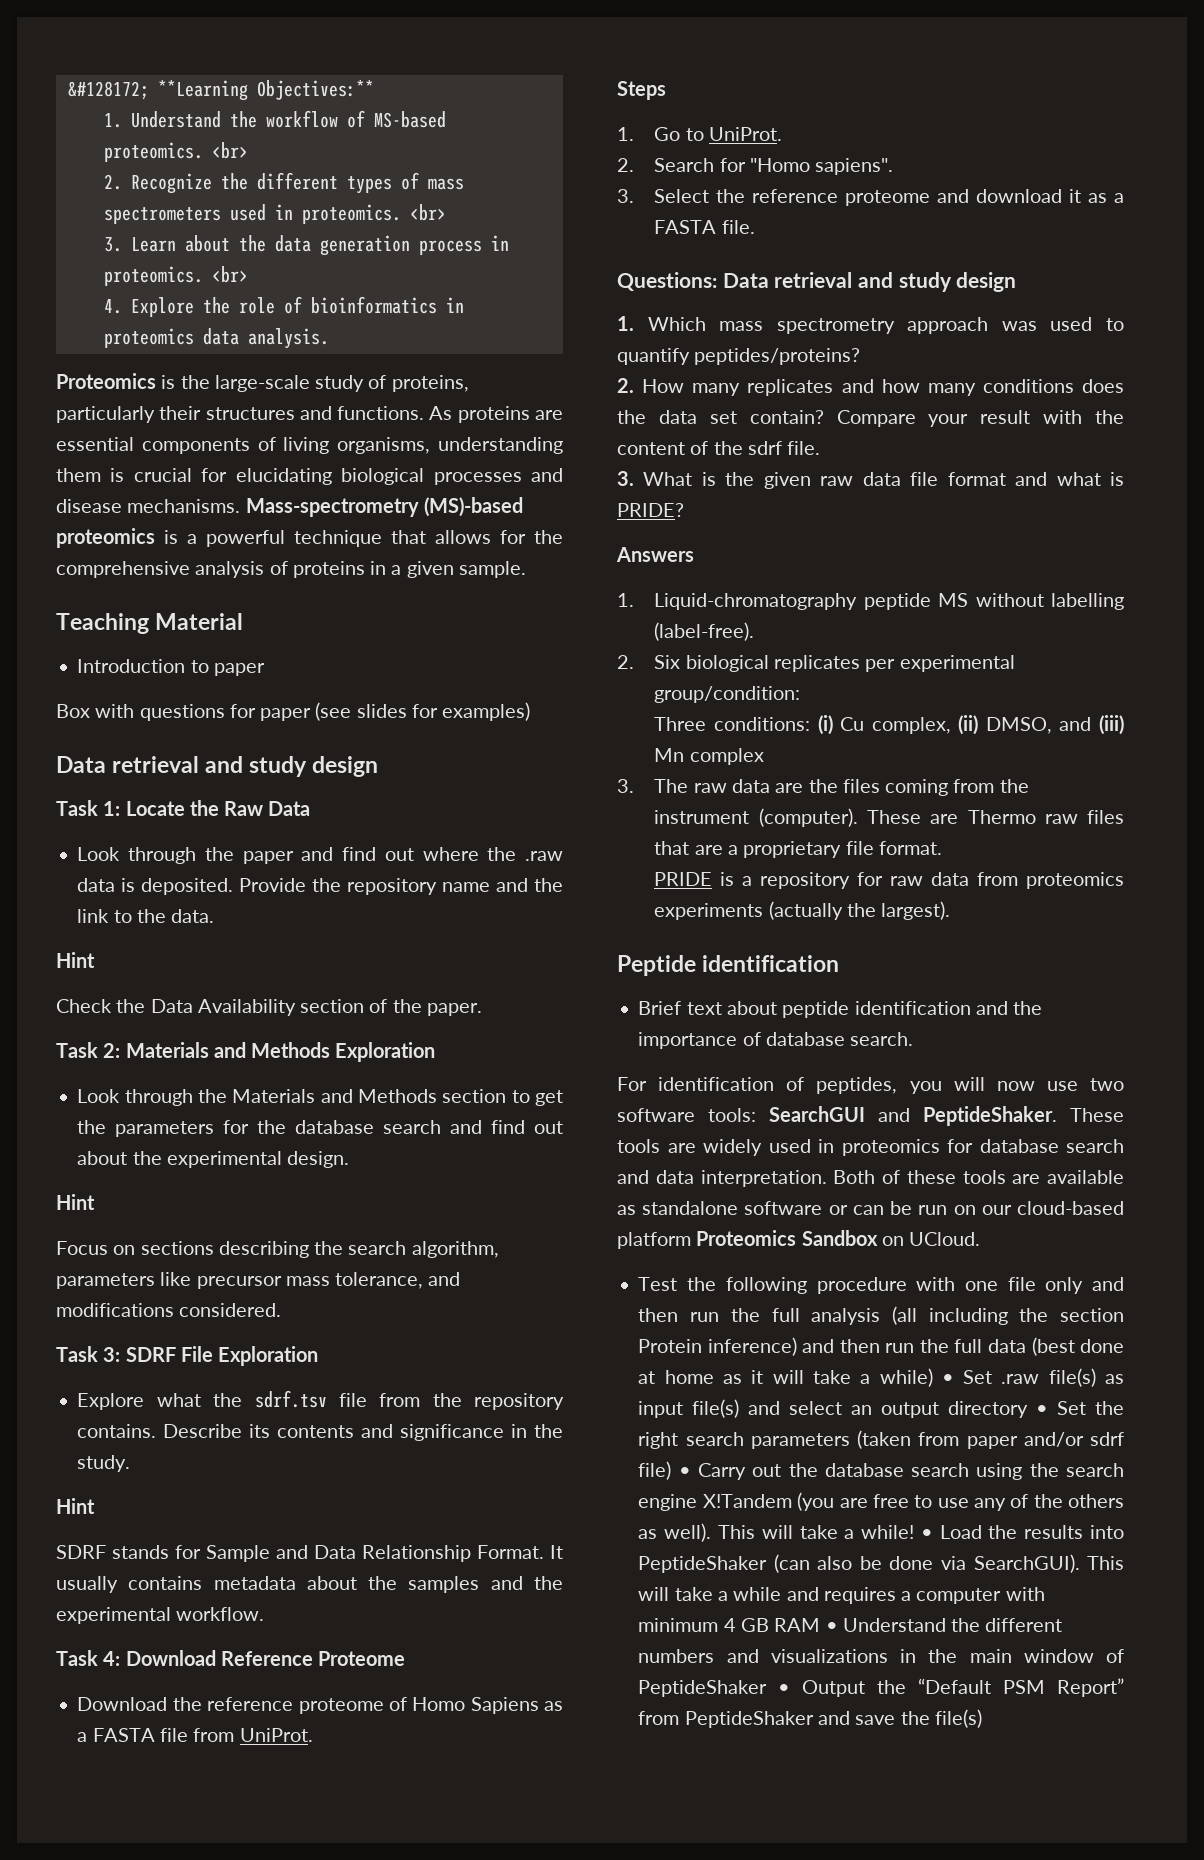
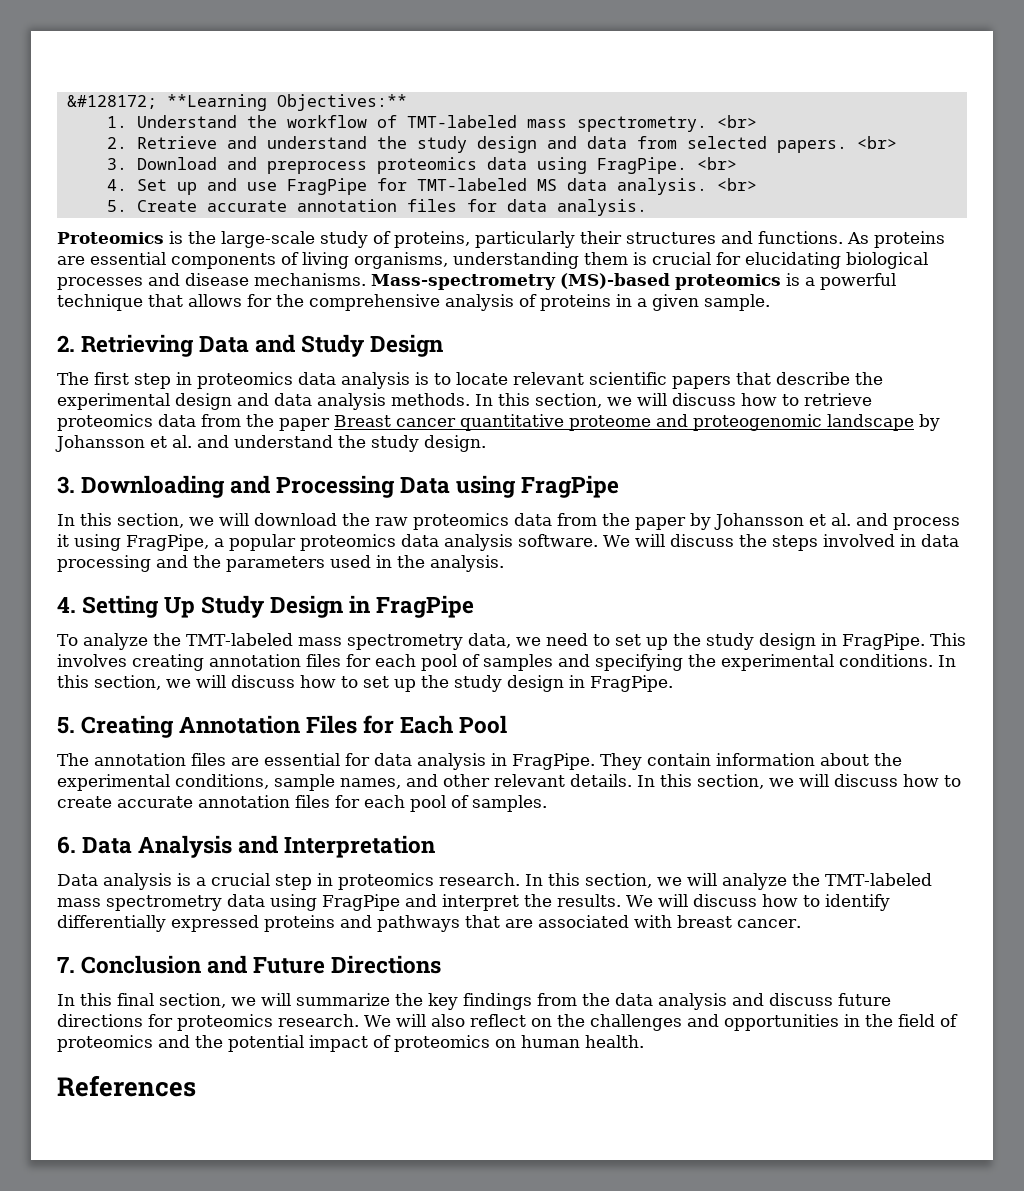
- 1. Understand the workflow of MS-based proteomics.
+ 1. Understand the workflow of TMT-labeled mass spectrometry.
- 2. Recognize the different types of mass spectrometers used in proteomics. <br>
- 3. Learn about the data generation process in proteomics. <br>
- 4. Explore the role of bioinformatics in proteomics data analysis.
+ 2. Retrieve and understand the study design and data from selected papers. <br>
+ 3. Download and preprocess proteomics data using FragPipe. <br>
+ 4. Set up and use FragPipe for TMT-labeled MS data analysis. <br>
+ 5. Create accurate annotation files for data analysis.
- Teaching Material
- Introduction to paper
- Box with questions for paper (see slides for examples)
- Data retrieval and study design
- Task 1: Locate the Raw Data
- Look through the paper and find out where the .raw data is deposited. Provide the repository name and the link to the data.
- Hint
- Check the Data Availability section of the paper.
- Task 2: Materials and Methods Exploration
- Look through the Materials and Methods section to get the parameters for the database search and find out about the experimental design.
- Hint
- Focus on sections describing the search algorithm, parameters like precursor mass tolerance, and modifications considered.
- Task 3: SDRF File Exploration
- Explore what the sdrf.tsv file from the repository contains. Describe its contents and significance in the study.
- Hint
- SDRF stands for Sample and Data Relationship Format. It usually contains metadata about the samples and the experimental workflow.
- Task 4: Download Reference Proteome
- Download the reference proteome of Homo Sapiens as a FASTA file from UniProt.
- Steps
- 1. Go to UniProt.
- 2. Search for "Homo sapiens".
- 3. Select the reference proteome and download it as a FASTA file.
- Questions: Data retrieval and study design
- 1. Which mass spectrometry approach was used to quantify peptides/proteins?
- 2. How many replicates and how many conditions does the data set contain? Compare your result with the content of the sdrf file.
- 3. What is the given raw data file format and what is PRIDE?
- Answers
- 1. Liquid-chromatography peptide MS without labelling (label-free).
- 2. Six biological replicates per experimental group/condition:
- Three conditions: (i) Cu complex, (ii) DMSO, and (iii) Mn complex
- 3. The raw data are the files coming from the instrument (computer). These are Thermo raw files that are a proprietary file format.
- PRIDE is a repository for raw data from proteomics experiments (actually the largest).
- Peptide identification
- Brief text about peptide identification and the importance of database search.
- For identification of peptides, you will now use two software tools: SearchGUI and PeptideShaker. These tools are widely used in proteomics for database search and data interpretation. Both of these tools are available as standalone software or can be run on our cloud-based platform Proteomics Sandbox on UCloud.
- Test the following procedure with one file only and then run the full analysis (all including the section Protein inference) and then run the full data (best done at home as it will take a while) • Set .raw file(s) as input file(s) and select an output directory • Set the right search parameters (taken from paper and/or sdrf file) • Carry out the database search using the search engine X!Tandem (you are free to use any of the others as well). This will take a while! • Load the results into PeptideShaker (can also be done via SearchGUI). This will take a while and requires a computer with minimum 4 GB RAM • Understand the different numbers and visualizations in the main window of PeptideShaker • Output the “Default PSM Report” from PeptideShaker and save the file(s)
+ 2. Retrieving Data and Study Design
+ The first step in proteomics data analysis is to locate relevant scientific papers that describe the experimental design and data analysis methods. In this section, we will discuss how to retrieve proteomics data from the paper Breast cancer quantitative proteome and proteogenomic landscape by Johansson et al. and understand the study design.
+ 3. Downloading and Processing Data using FragPipe
+ In this section, we will download the raw proteomics data from the paper by Johansson et al. and process it using FragPipe, a popular proteomics data analysis software. We will discuss the steps involved in data processing and the parameters used in the analysis.
+ 4. Setting Up Study Design in FragPipe
+ To analyze the TMT-labeled mass spectrometry data, we need to set up the study design in FragPipe. This involves creating annotation files for each pool of samples and specifying the experimental conditions. In this section, we will discuss how to set up the study design in FragPipe.
+ 5. Creating Annotation Files for Each Pool
+ The annotation files are essential for data analysis in FragPipe. They contain information about the experimental conditions, sample names, and other relevant details. In this section, we will discuss how to create accurate annotation files for each pool of samples.
+ 6. Data Analysis and Interpretation
+ Data analysis is a crucial step in proteomics research. In this section, we will analyze the TMT-labeled mass spectrometry data using FragPipe and interpret the results. We will discuss how to identify differentially expressed proteins and pathways that are associated with breast cancer.
+ 7. Conclusion and Future Directions
+ In this final section, we will summarize the key findings from the data analysis and discuss future directions for proteomics research. We will also reflect on the challenges and opportunities in the field of proteomics and the potential impact of proteomics on human health.
+ References

